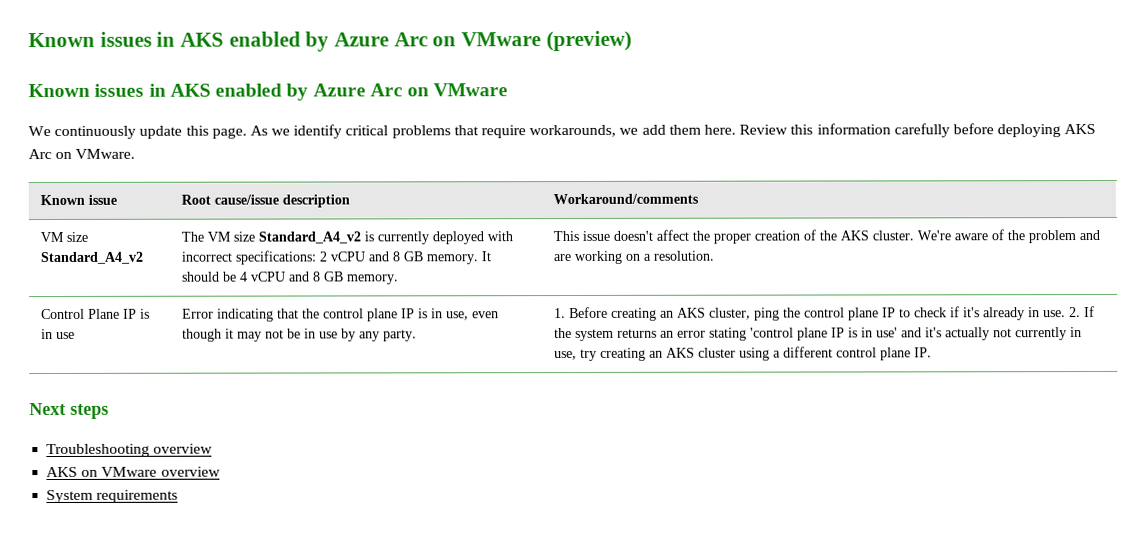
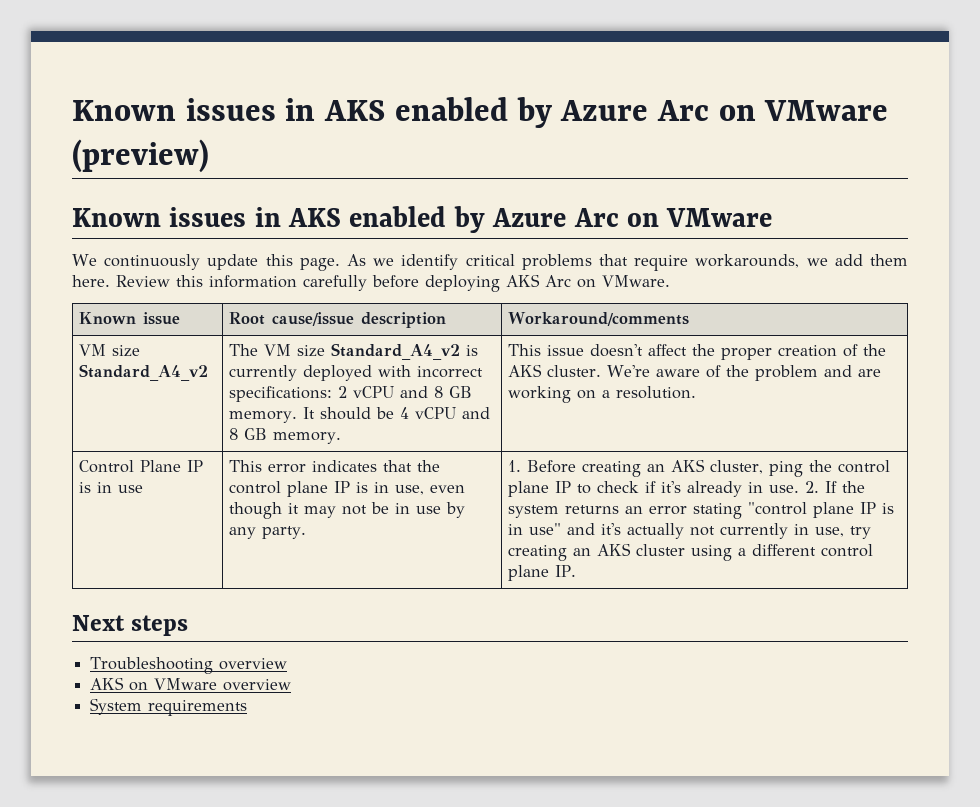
- Error indicating that the control plane IP is in use, even though it may not be in use by any party.
+ This error indicates that the control plane IP is in use, even though it may not be in use by any party.
- 2. If the system returns an error stating 'control plane IP is in use' and it's actually not currently in use, try creating an AKS cluster using a different control plane IP.
+ 2. If the system returns an error stating "control plane IP is in use" and it's actually not currently in use, try creating an AKS cluster using a different control plane IP.

